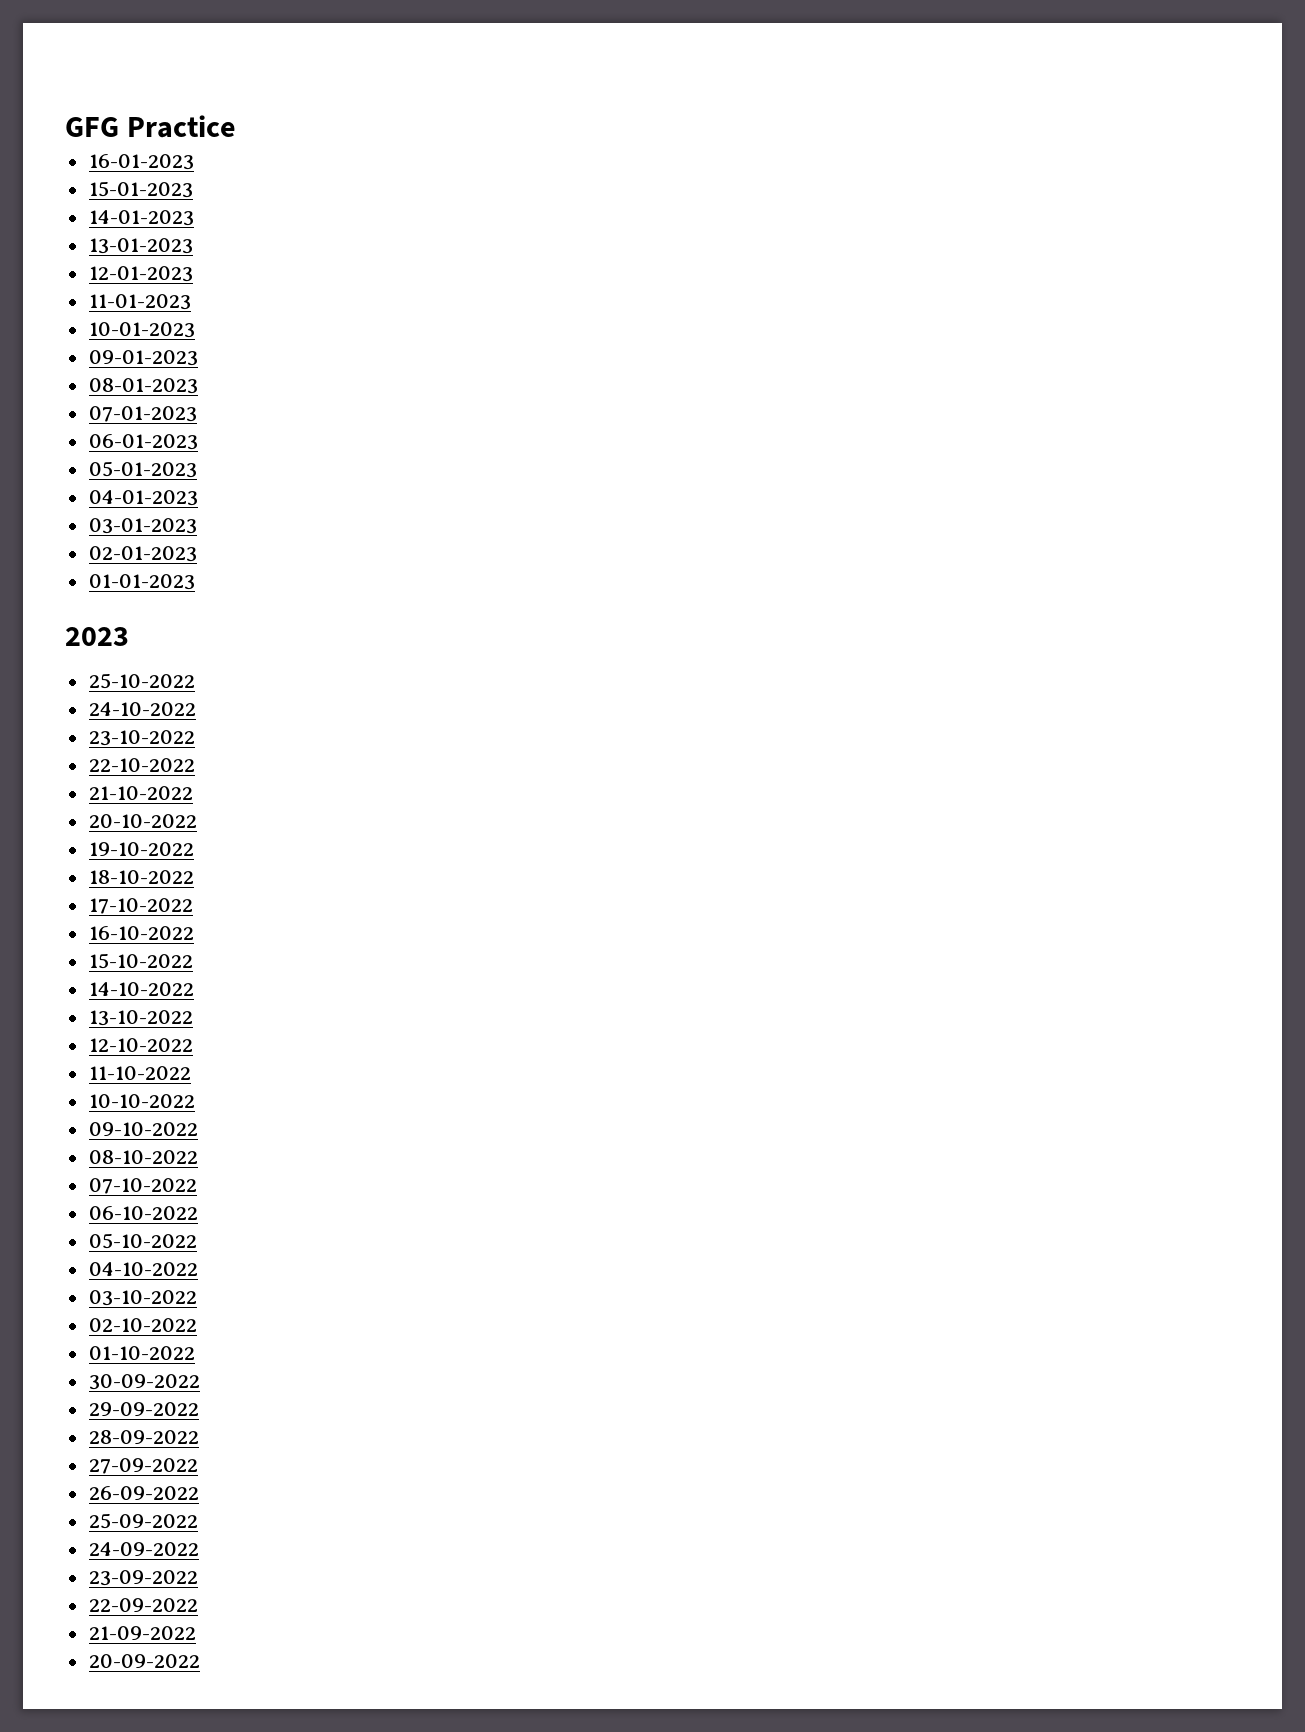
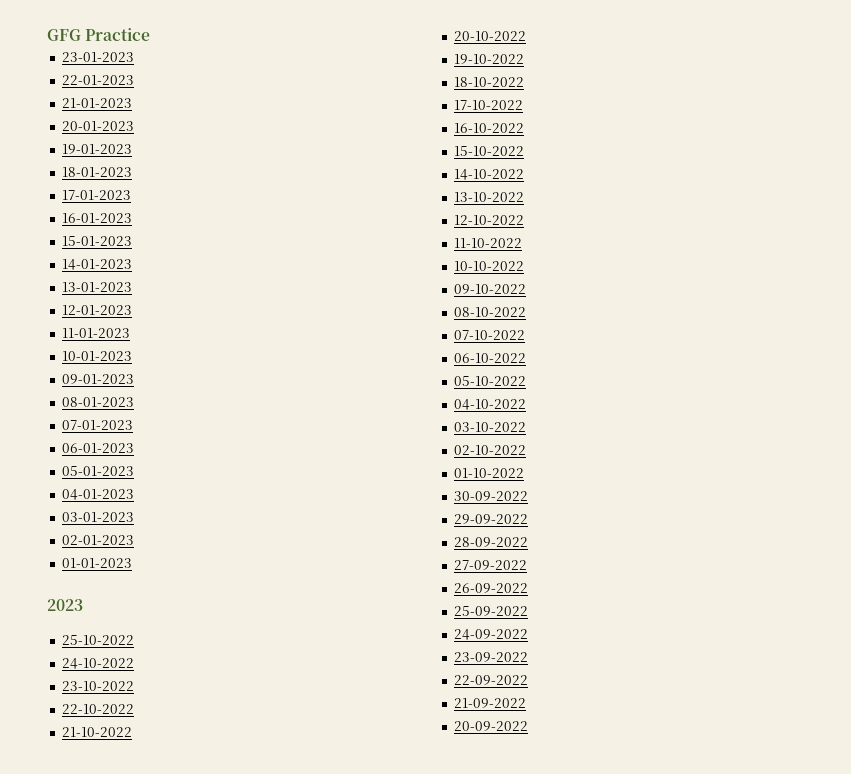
+ 23-01-2023
+ 22-01-2023
+ 21-01-2023
+ 20-01-2023
+ 19-01-2023
+ 18-01-2023
+ 17-01-2023

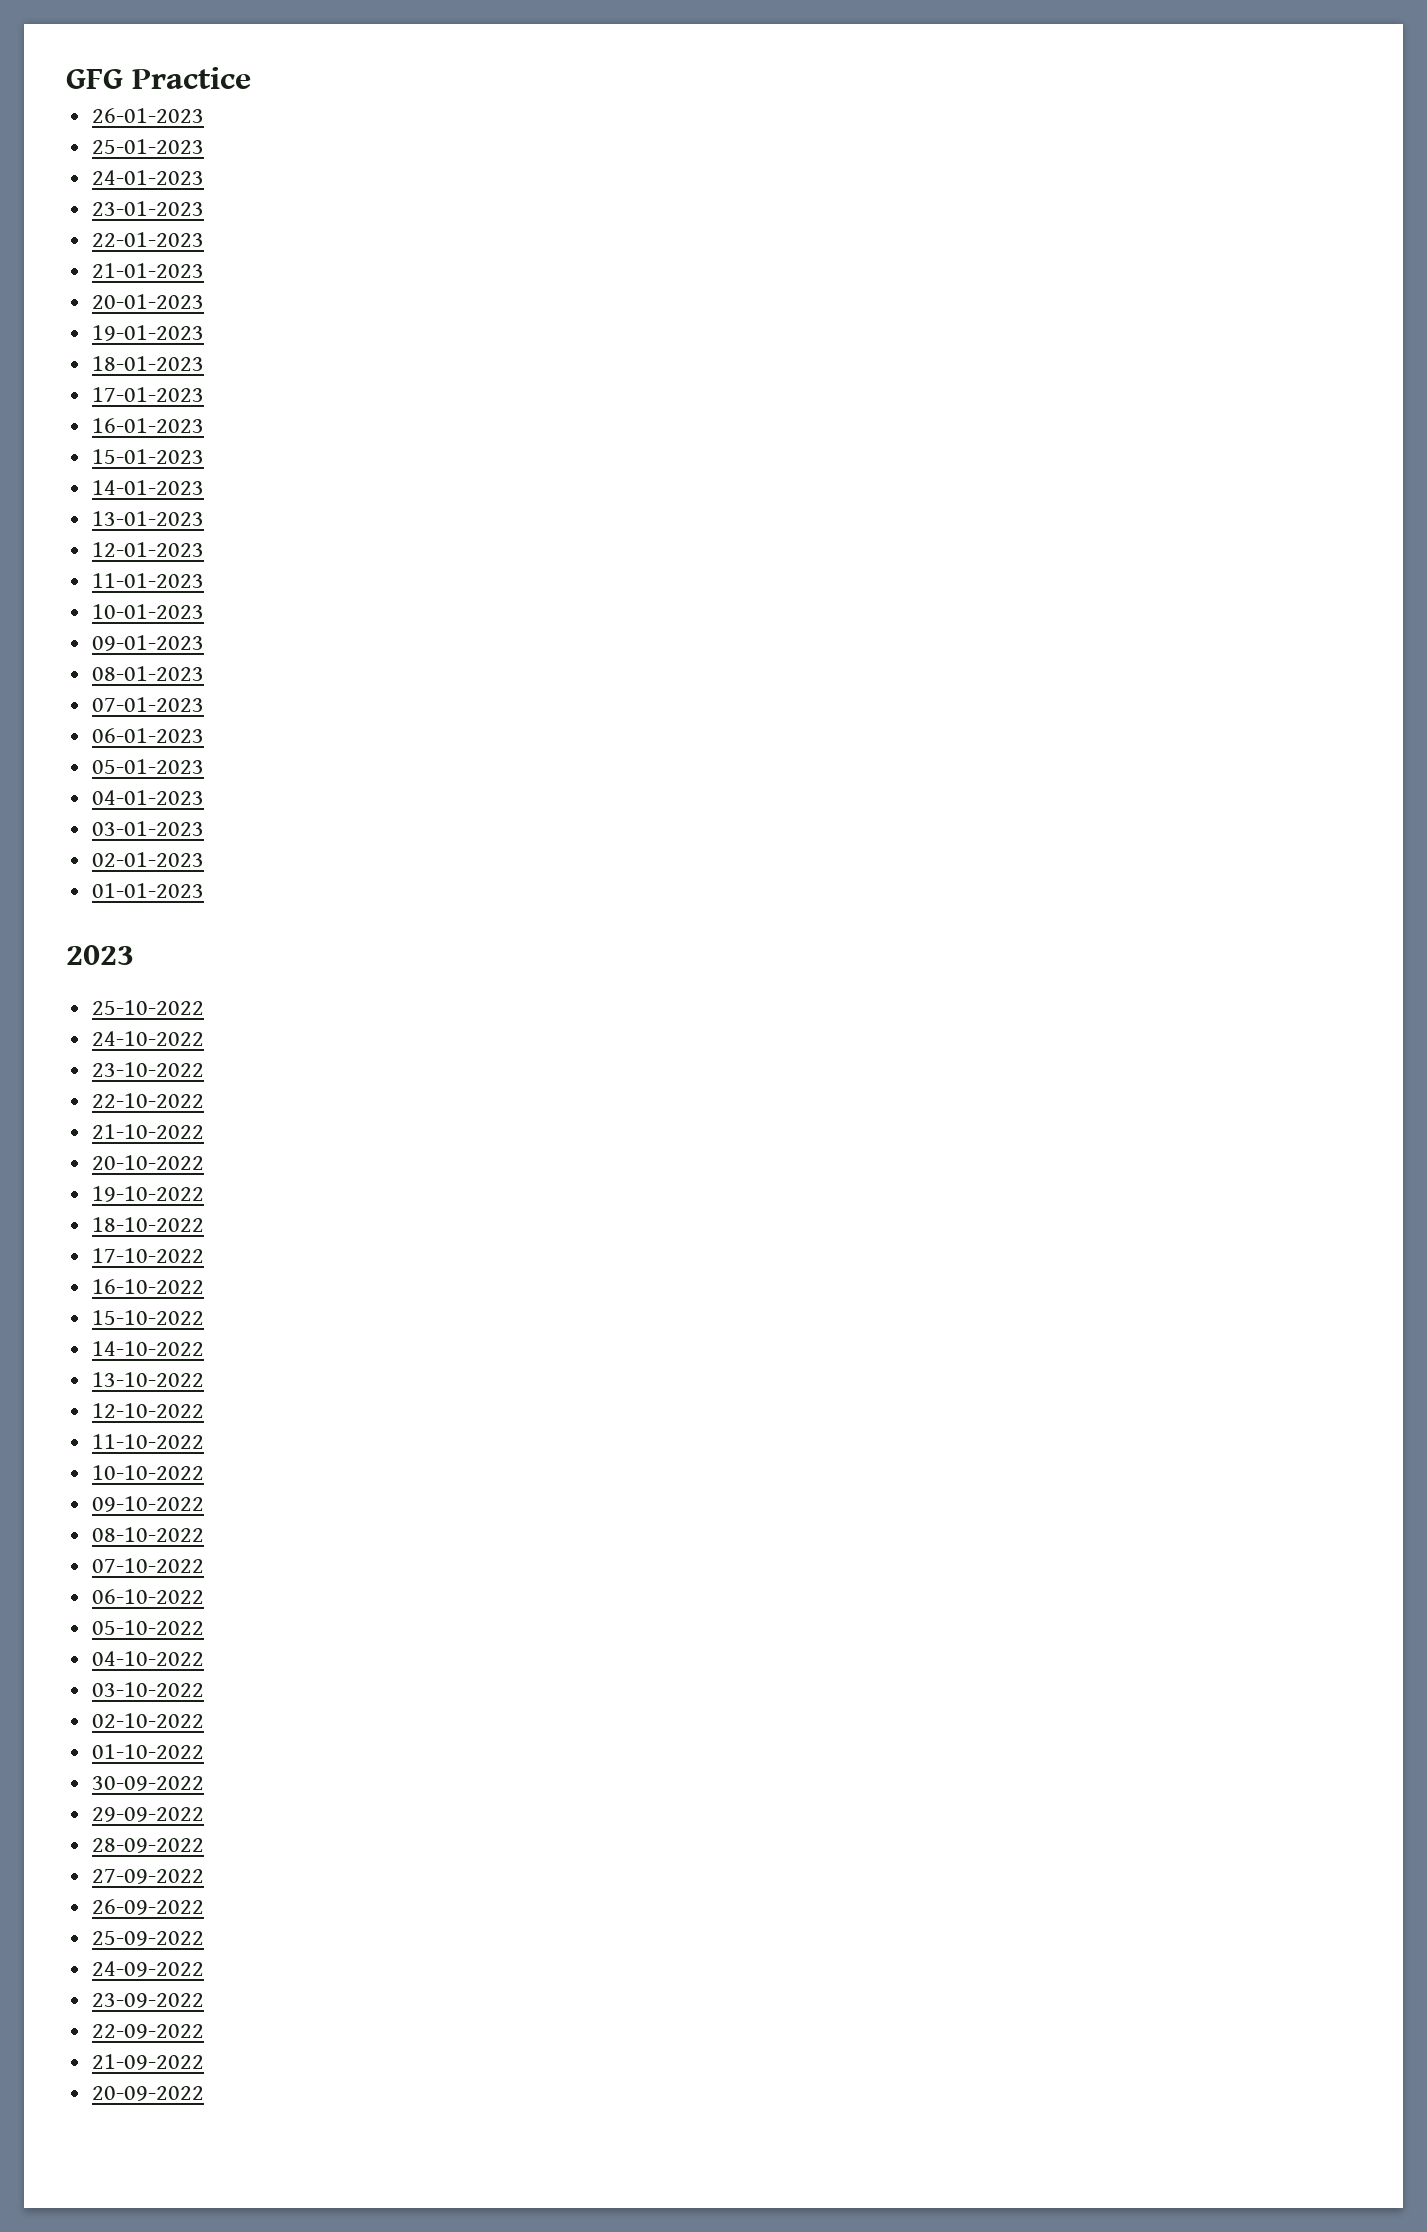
+ 26-01-2023
+ 25-01-2023
+ 24-01-2023

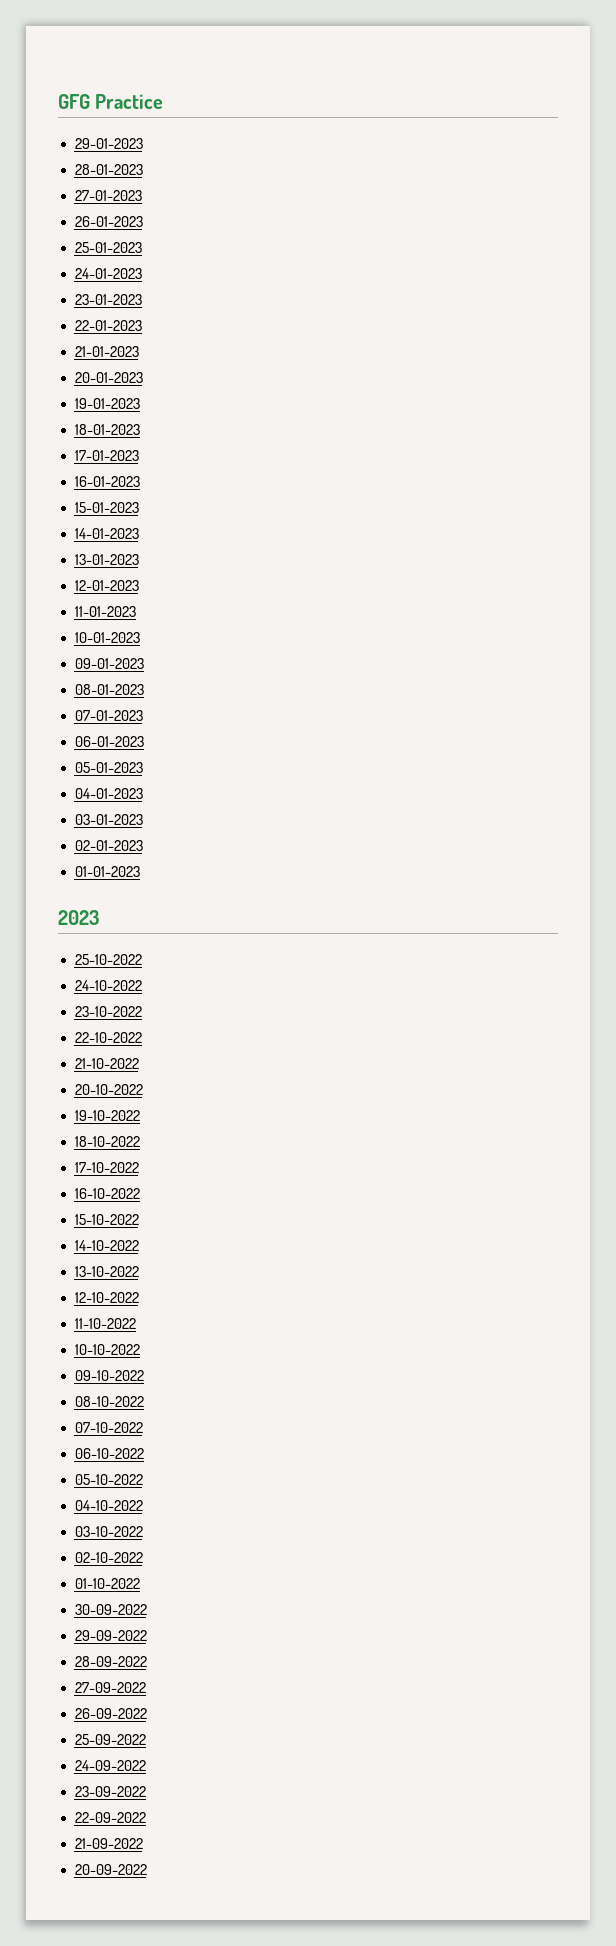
+ 29-01-2023
+ 28-01-2023
+ 27-01-2023

